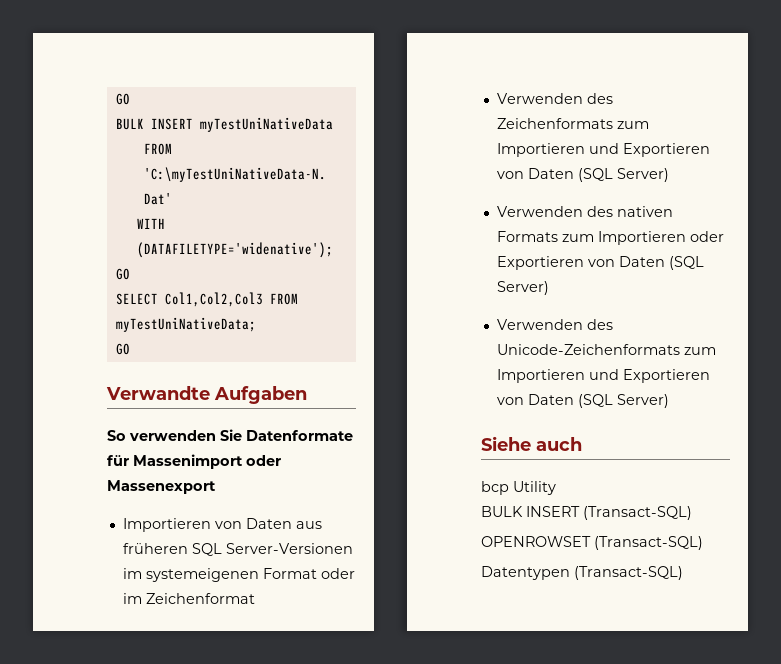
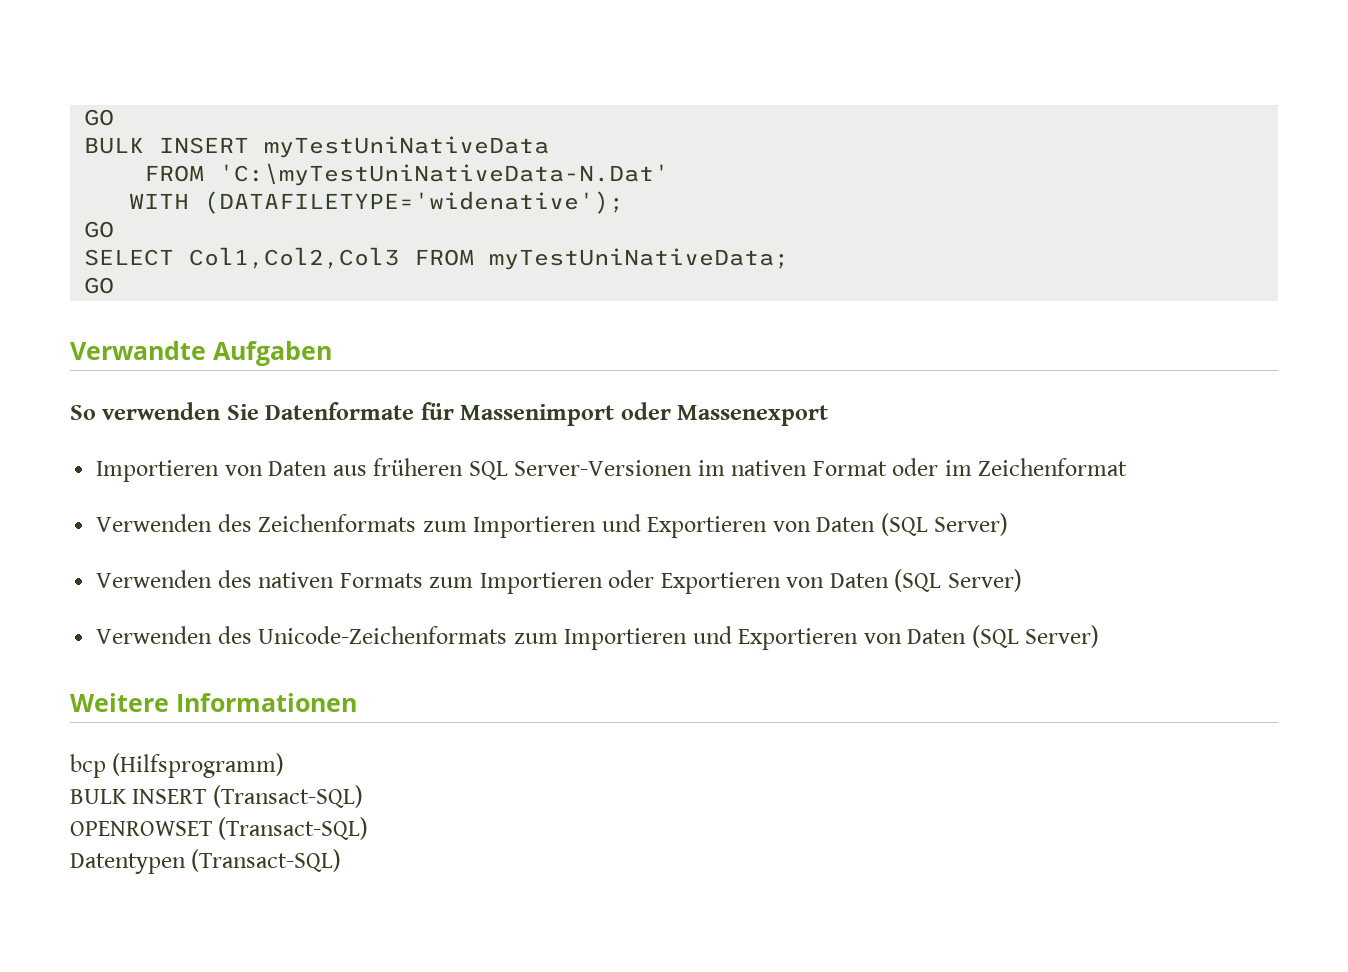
- Importieren von Daten aus früheren SQL Server-Versionen im systemeigenen Format oder im Zeichenformat
+ Importieren von Daten aus früheren SQL Server-Versionen im nativen Format oder im Zeichenformat
- Siehe auch
+ Weitere Informationen
- bcp Utility
+ bcp (Hilfsprogramm)

